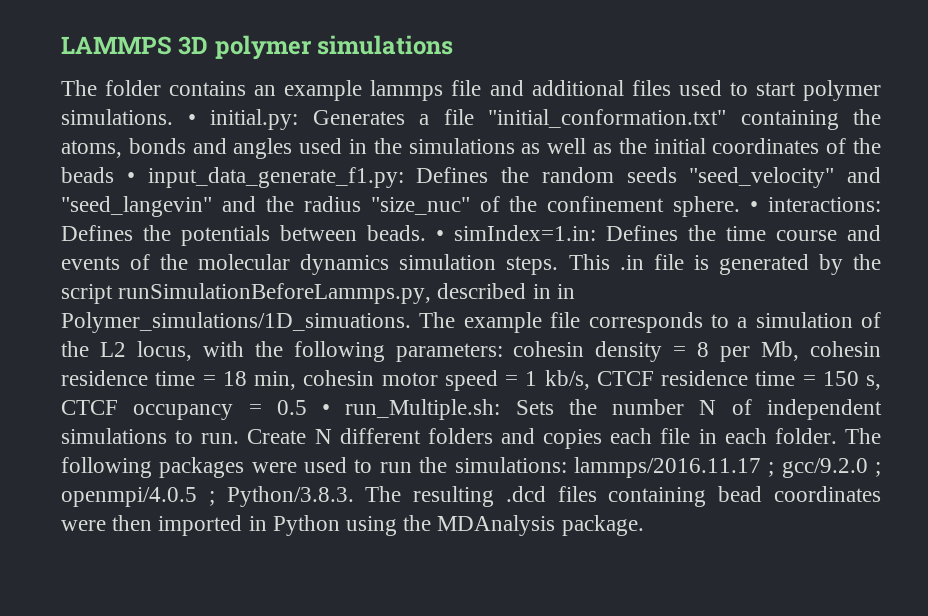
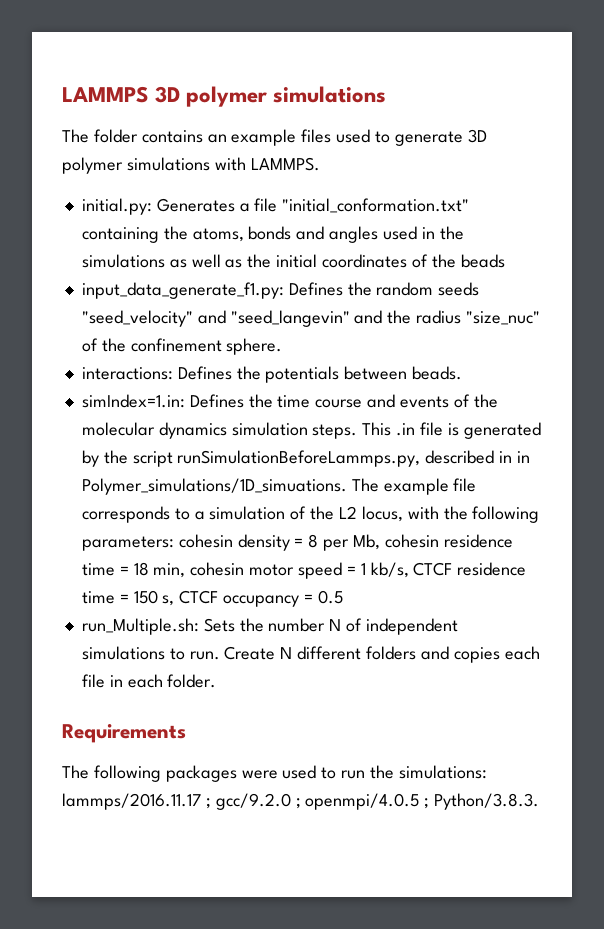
- The folder contains an example lammps file and additional files used to start polymer simulations. • initial.py:
+ The folder contains an example files used to generate 3D polymer simulations with LAMMPS.
+ initial.py:
- Generates a file "initial_conformation.txt" containing the atoms, bonds and angles used in the simulations as well as the initial coordinates of the beads • input_data_generate_f1.py:
+ Generates a file "initial_conformation.txt" containing the atoms, bonds and angles used in the simulations as well as the initial coordinates of the beads
+ input_data_generate_f1.py:
- Defines the random seeds "seed_velocity" and "seed_langevin" and the radius "size_nuc" of the confinement sphere. • interactions:
+ Defines the random seeds "seed_velocity" and "seed_langevin" and the radius "size_nuc" of the confinement sphere.
+ interactions:
- Defines the potentials between beads. • simIndex=1.in:
+ Defines the potentials between beads.
+ simIndex=1.in:
- The example file corresponds to a simulation of the L2 locus, with the following parameters: cohesin density = 8 per Mb, cohesin residence time = 18 min, cohesin motor speed = 1 kb/s, CTCF residence time = 150 s, CTCF occupancy = 0.5 • run_Multiple.sh: Sets the number N of independent simulations to run.
+ The example file corresponds to a simulation of the L2 locus, with the following parameters: cohesin density = 8 per Mb, cohesin residence time = 18 min, cohesin motor speed = 1 kb/s, CTCF residence time = 150 s, CTCF occupancy = 0.5
+ run_Multiple.sh: Sets the number N of independent simulations to run.
- Create N different folders and copies each file in each folder. The following packages were used to run the simulations: lammps/2016.11.17 ; gcc/9.2.0 ; openmpi/4.0.5 ; Python/3.8.3. The resulting .dcd files containing bead coordinates were then imported in Python using the MDAnalysis package.
+ Create N different folders and copies each file in each folder.
+ Requirements
+ The following packages were used to run the simulations: lammps/2016.11.17 ; gcc/9.2.0 ; openmpi/4.0.5 ; Python/3.8.3.

